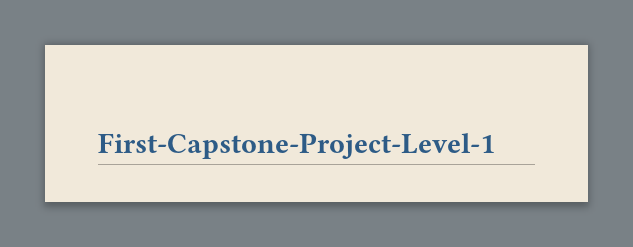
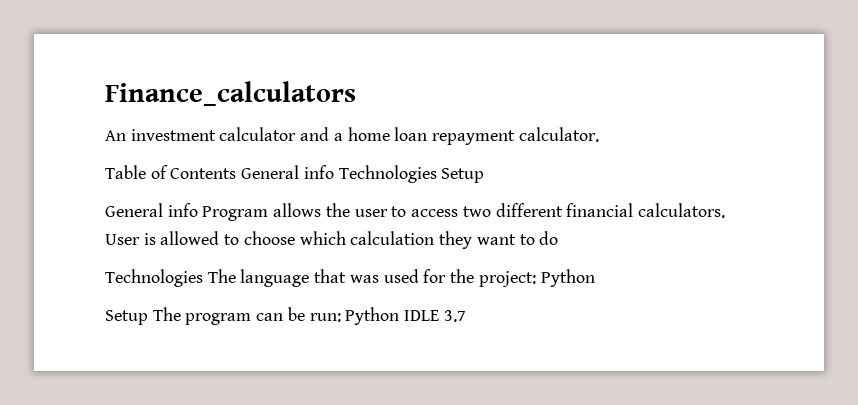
- First-Capstone-Project-Level-1
+ Finance_calculators
+ An investment calculator and a home loan repayment calculator.
+ Table of Contents General info Technologies Setup
+ General info Program allows the user to access two different financial calculators. User is allowed to choose which calculation they want to do
+ Technologies The language that was used for the project: Python
+ Setup The program can be run: Python IDLE 3.7

